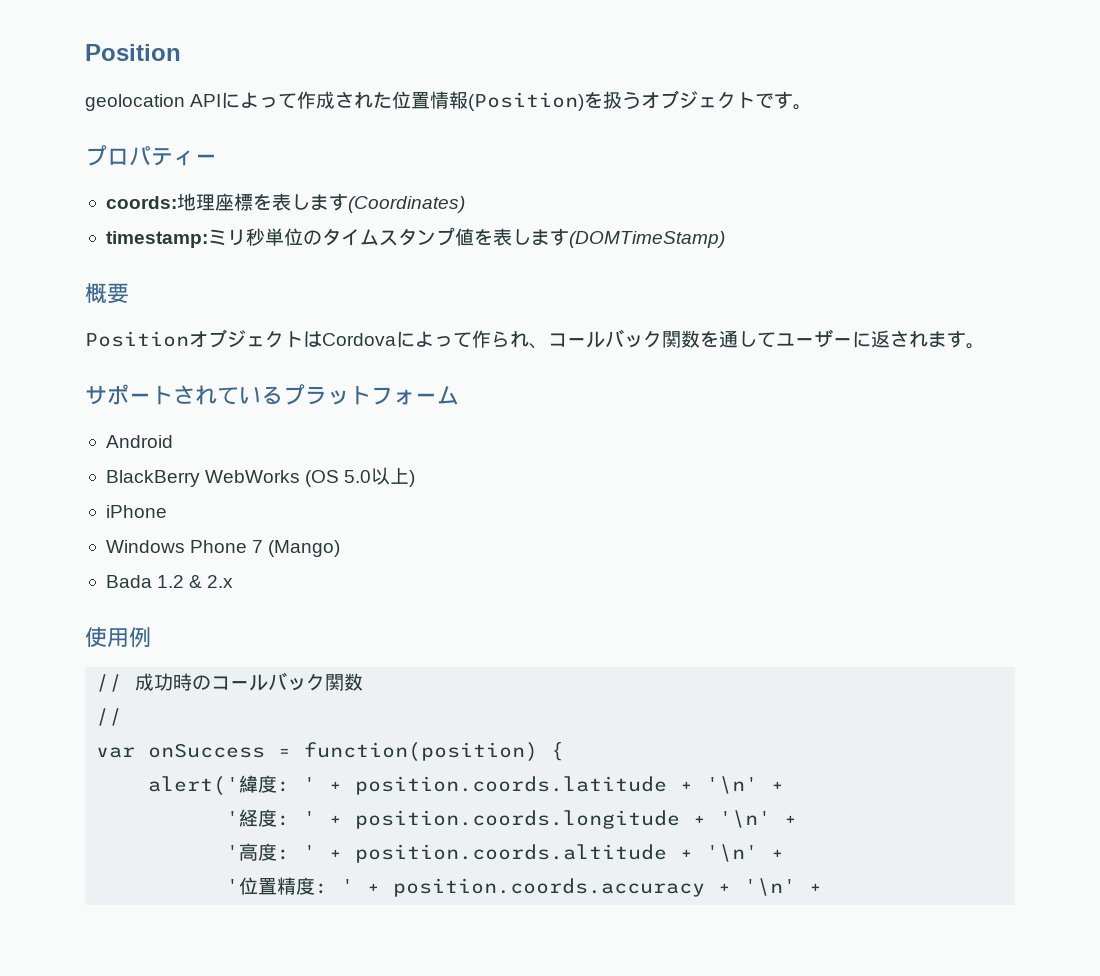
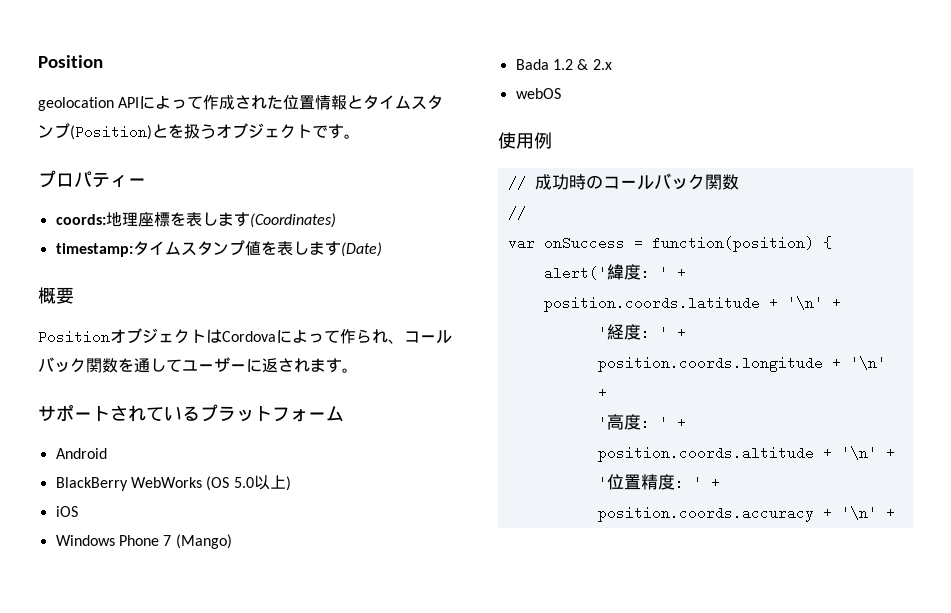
- geolocation APIによって作成された位置情報(Position)を扱うオブジェクトです。
+ geolocation APIによって作成された位置情報とタイムスタンプ(Position)とを扱うオブジェクトです。
- timestamp:ミリ秒単位のタイムスタンプ値を表します(DOMTimeStamp)
+ timestamp:タイムスタンプ値を表します(Date)
- iPhone
+ iOS
+ webOS

